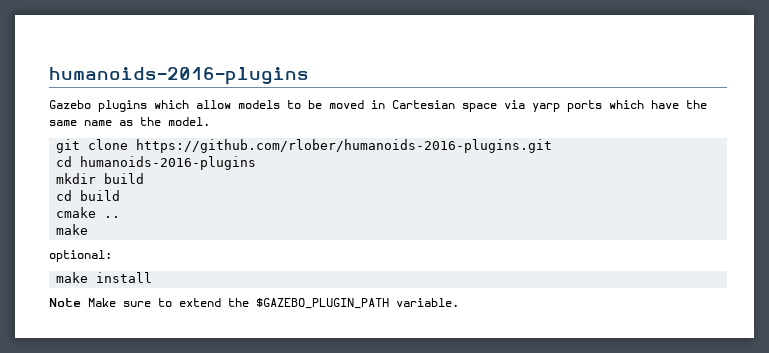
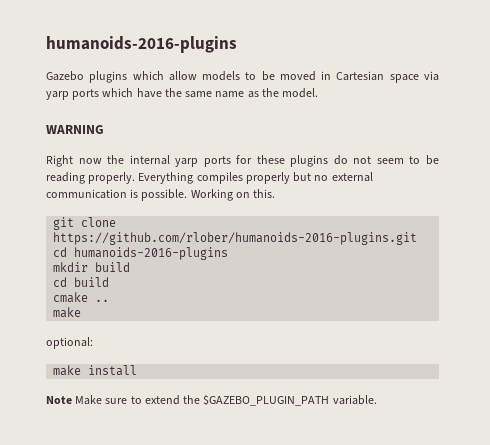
+ WARNING
+ Right now the internal yarp ports for these plugins do not seem to be reading properly. Everything compiles properly but no external communication is possible. Working on this.

